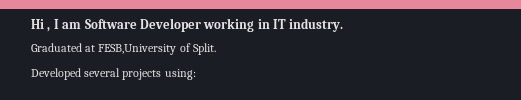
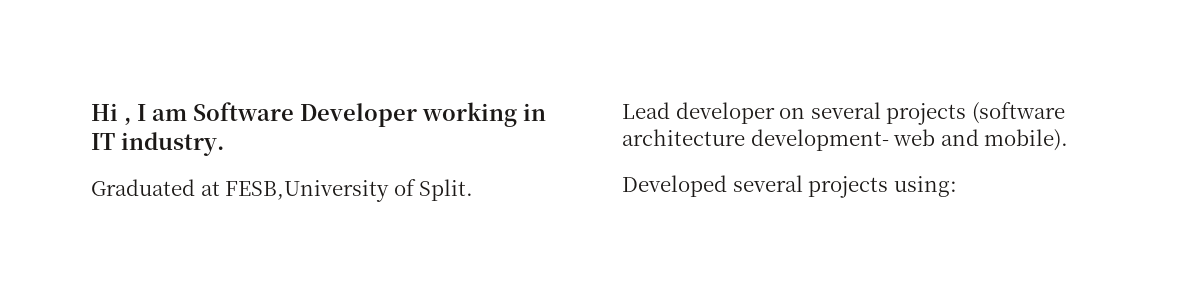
+ Lead developer on several projects (software architecture development- web and mobile).

